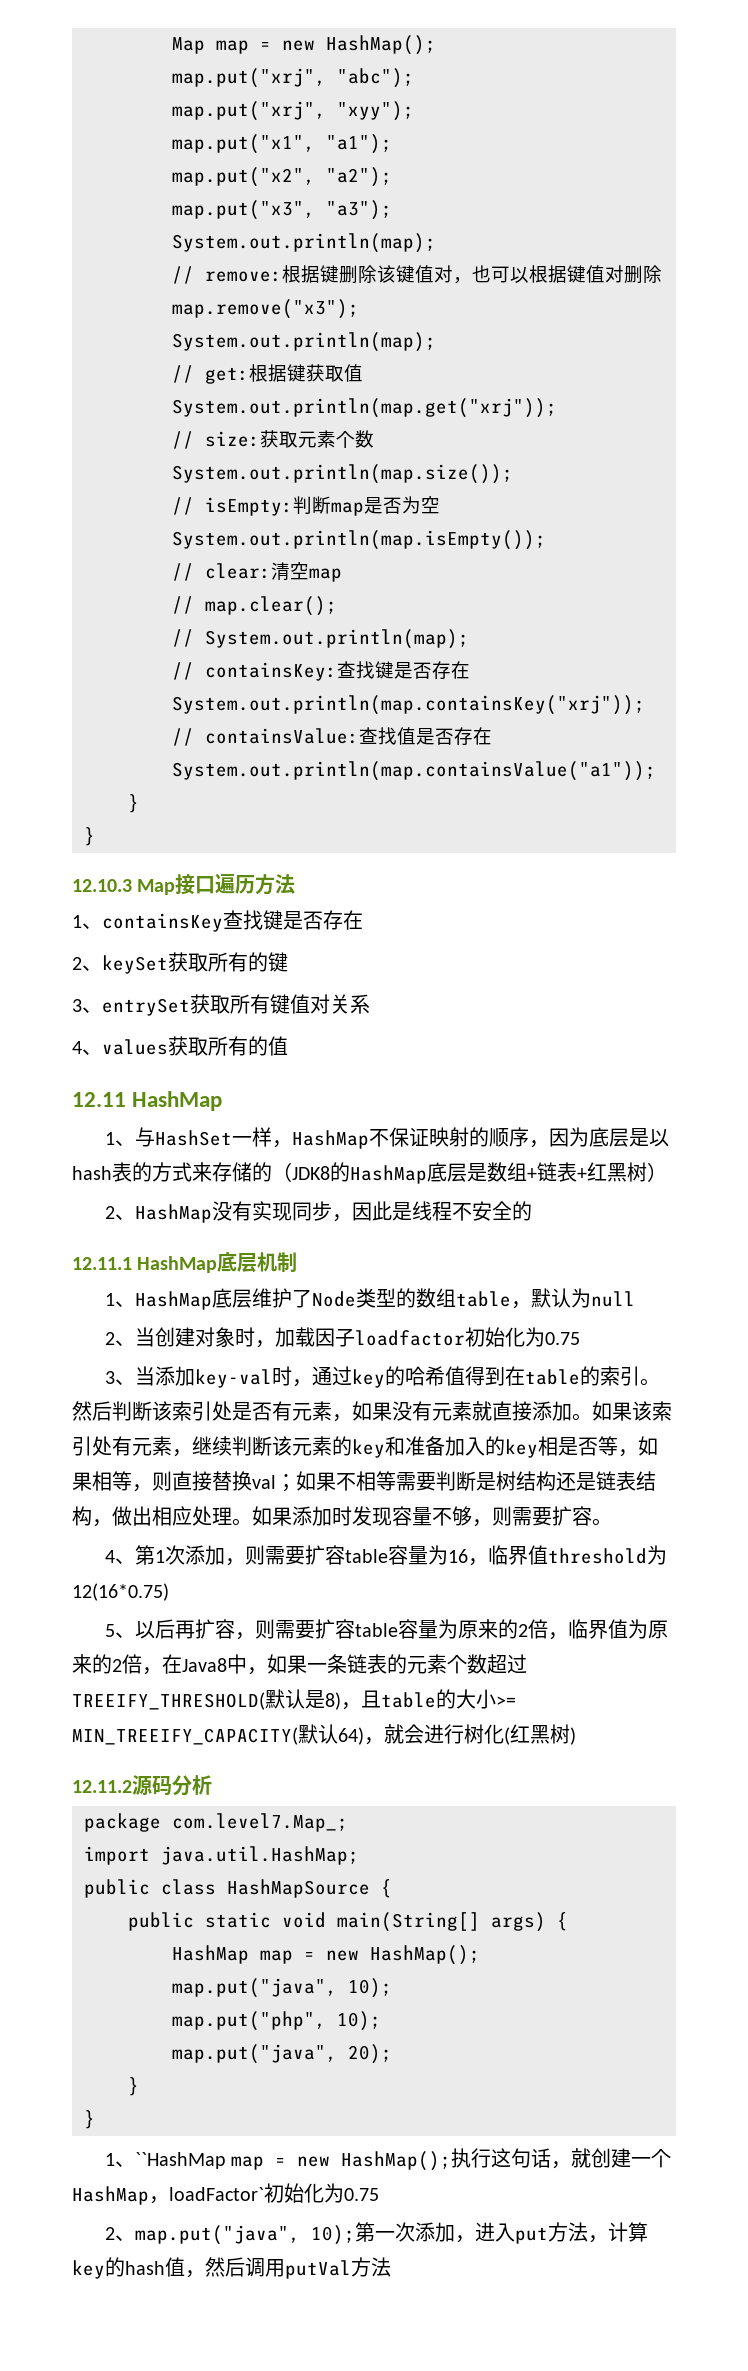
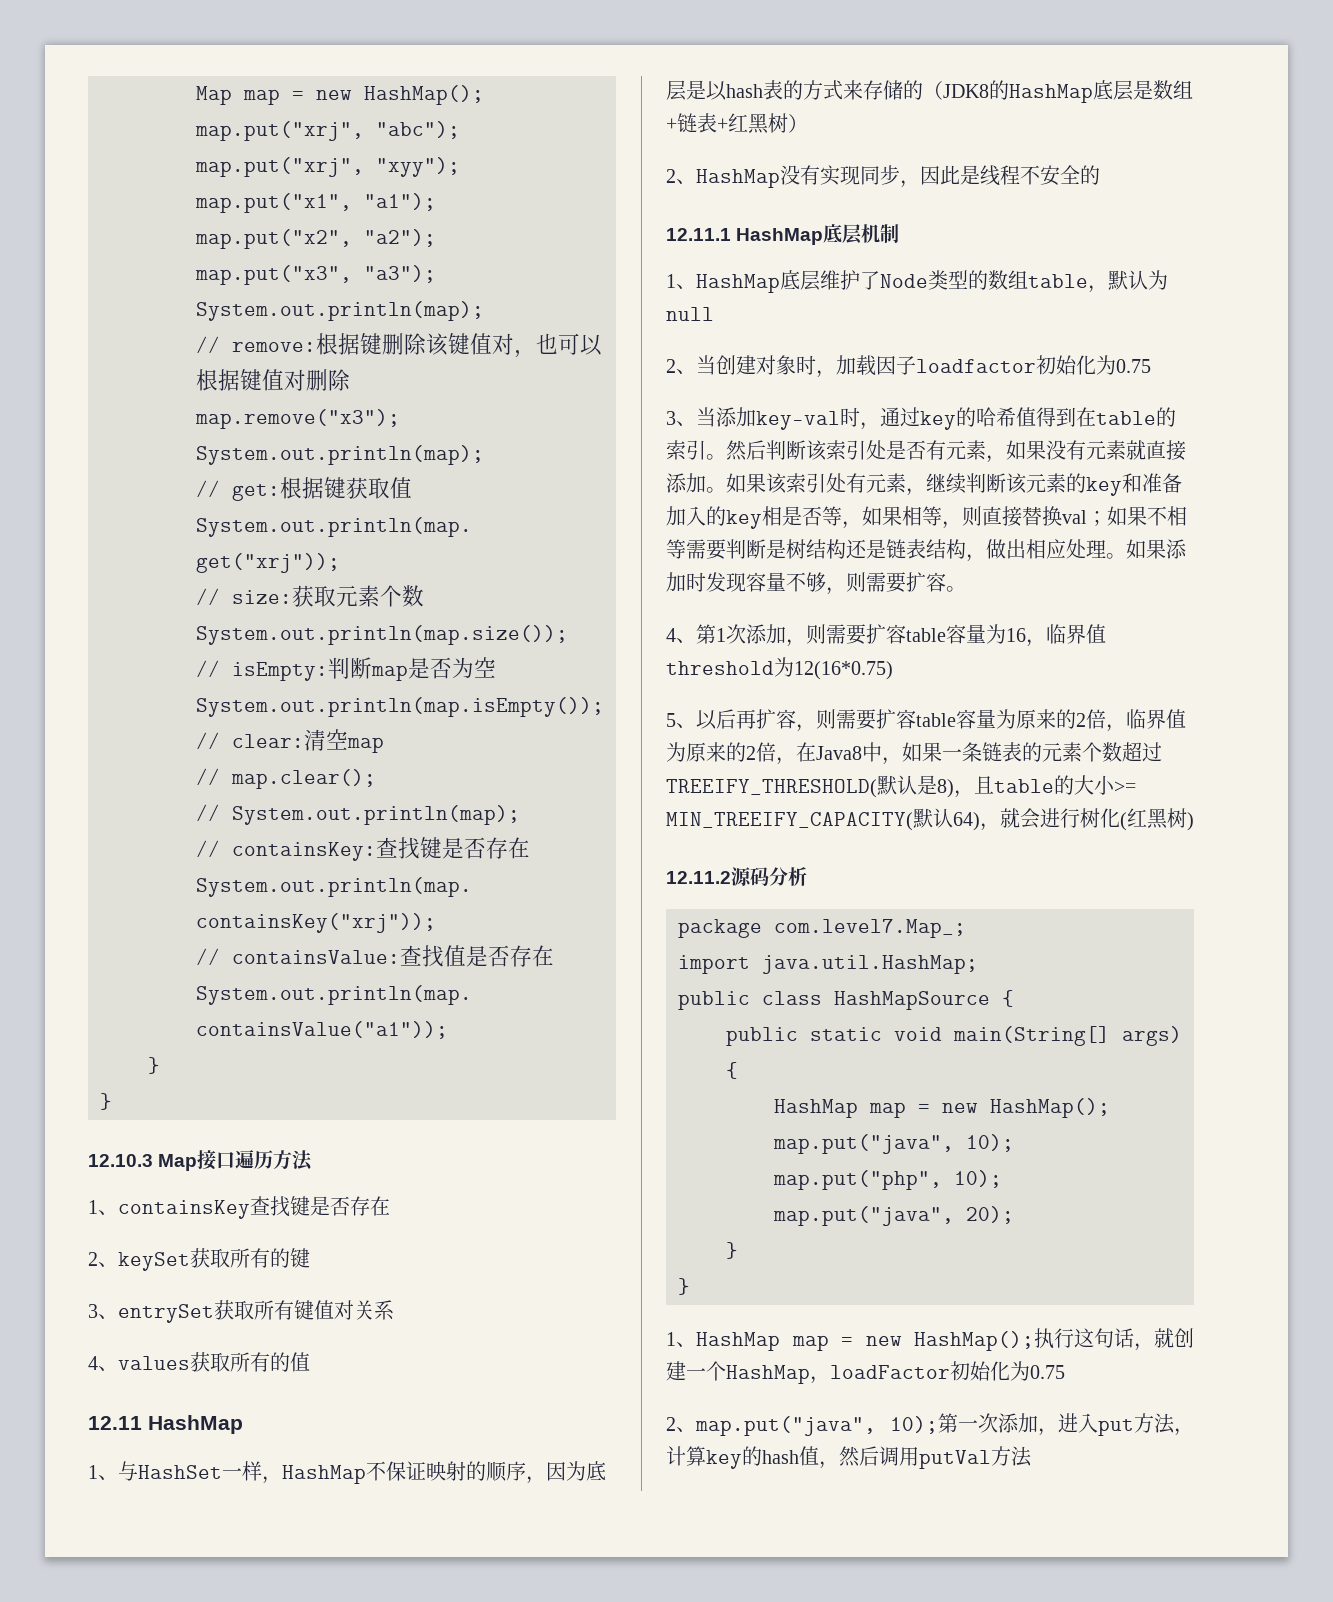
- 1、``HashMap map = new HashMap();执行这句话，就创建一个HashMap，loadFactor`初始化为0.75
+ 1、HashMap map = new HashMap();执行这句话，就创建一个HashMap，loadFactor初始化为0.75

